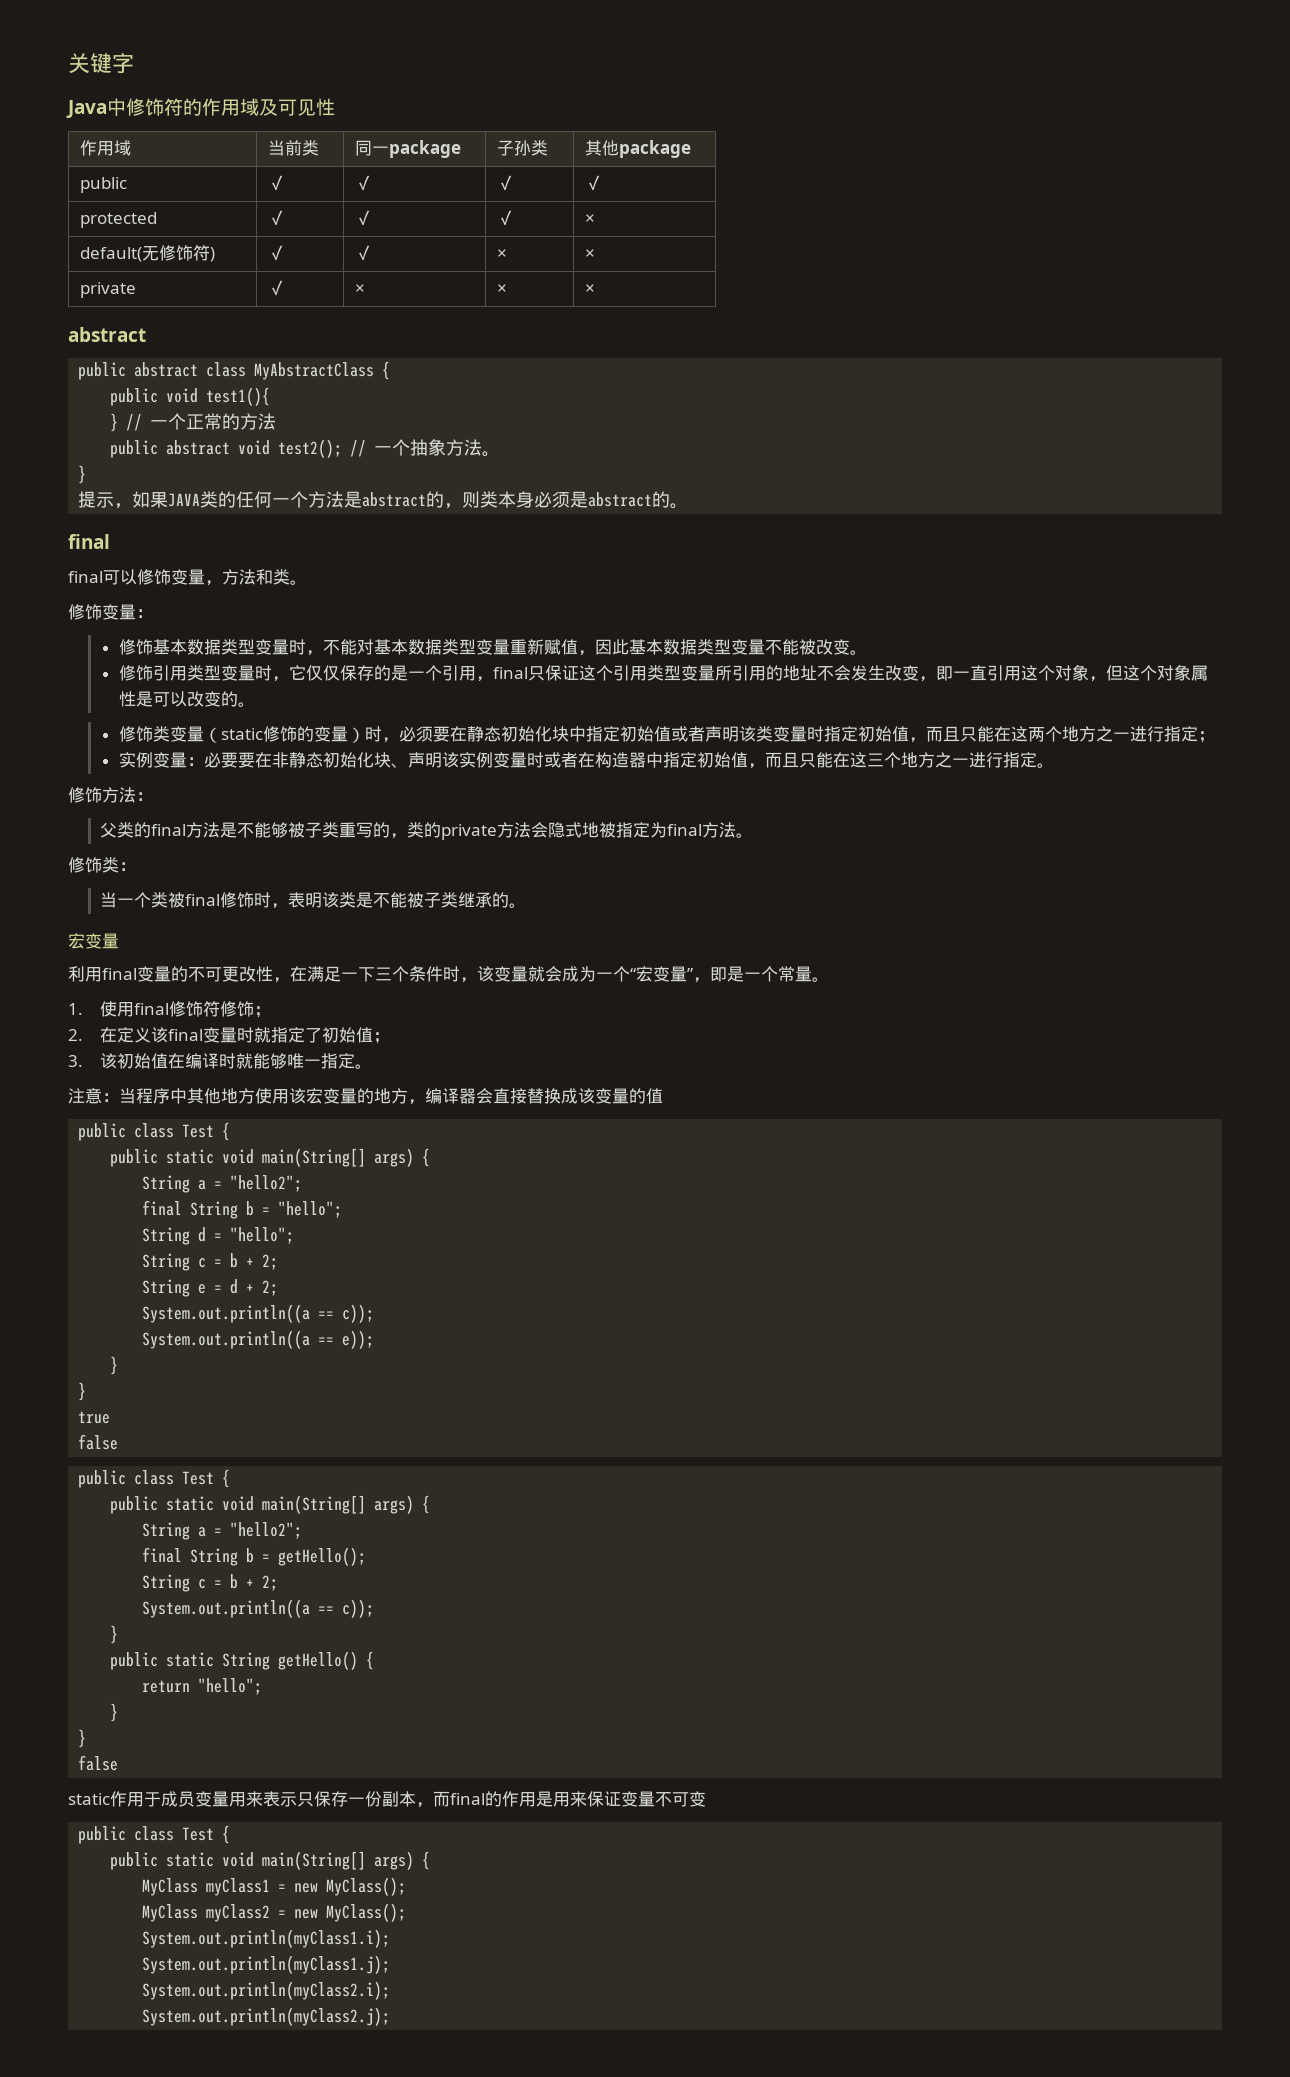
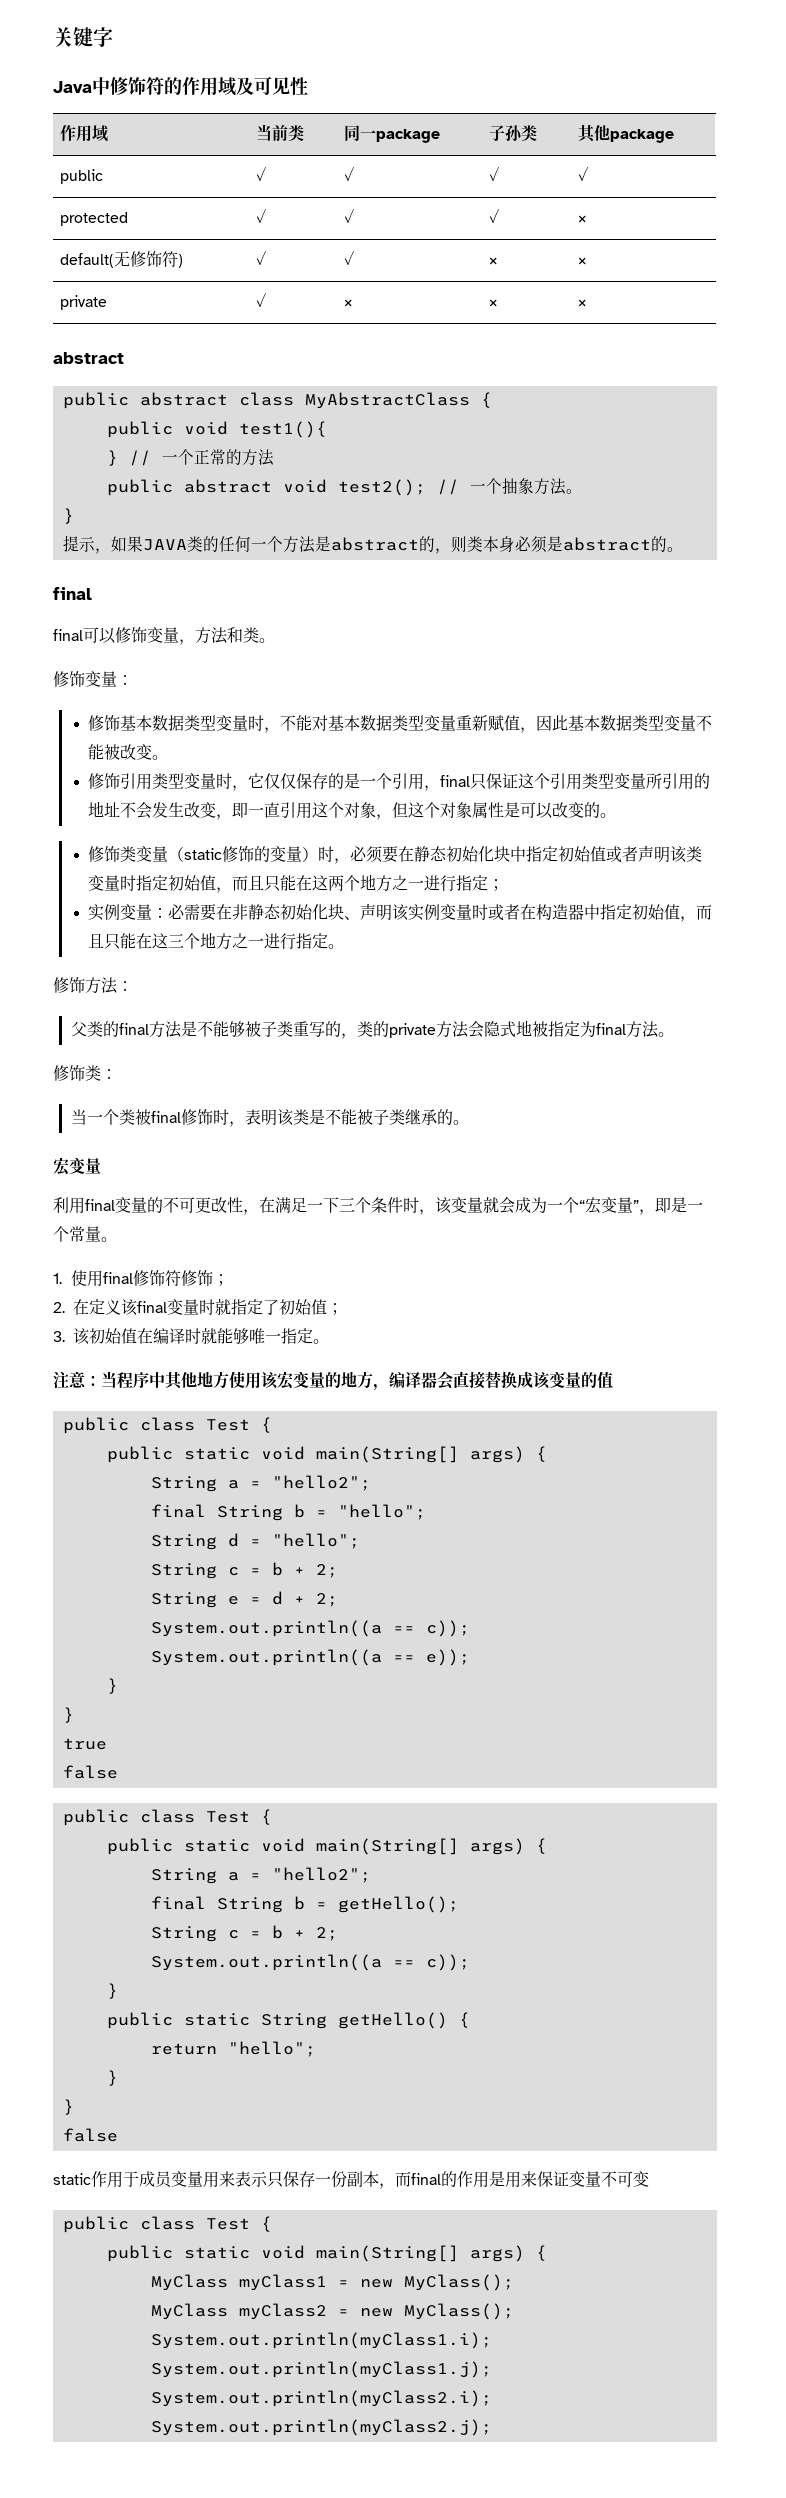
- 实例变量：必要要在非静态初始化块、声明该实例变量时或者在构造器中指定初始值，而且只能在这三个地方之一进行指定。
+ 实例变量：必需要在非静态初始化块、声明该实例变量时或者在构造器中指定初始值，而且只能在这三个地方之一进行指定。

